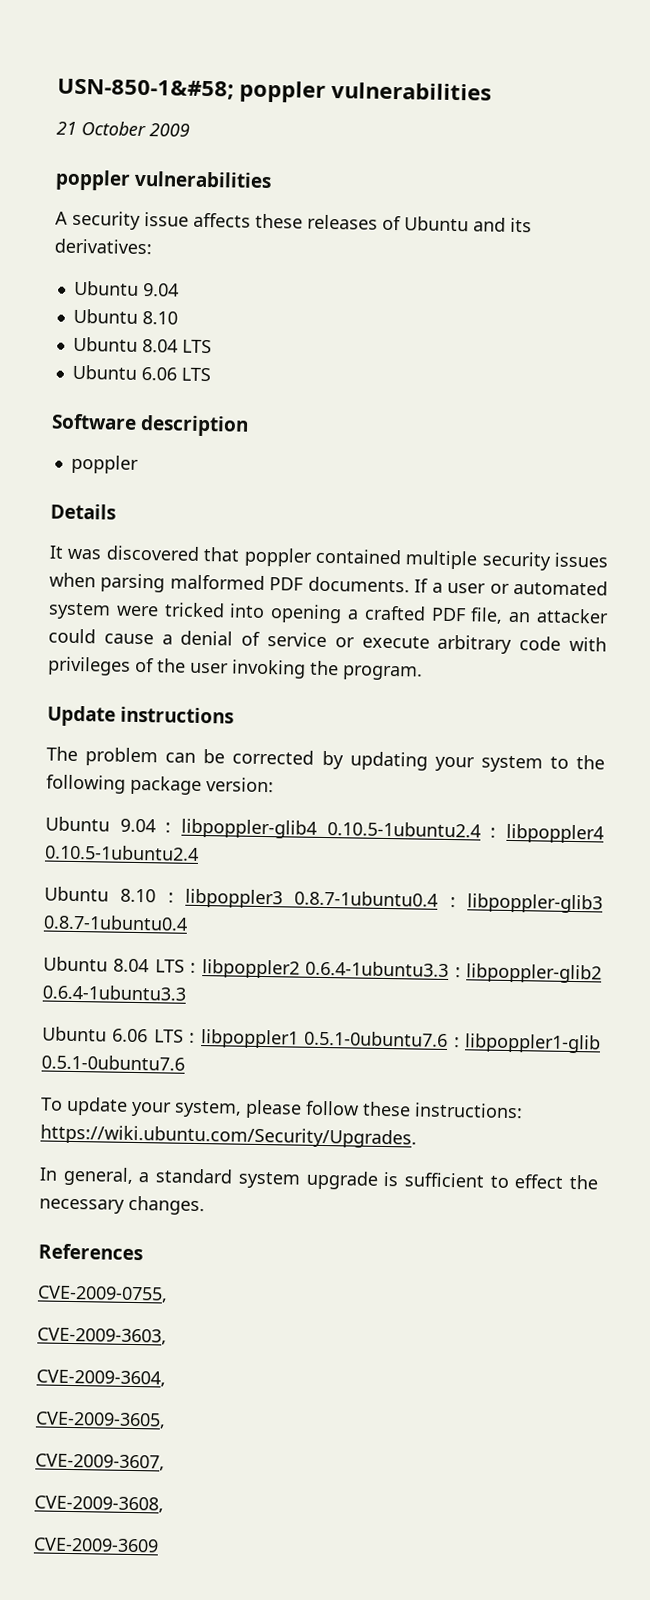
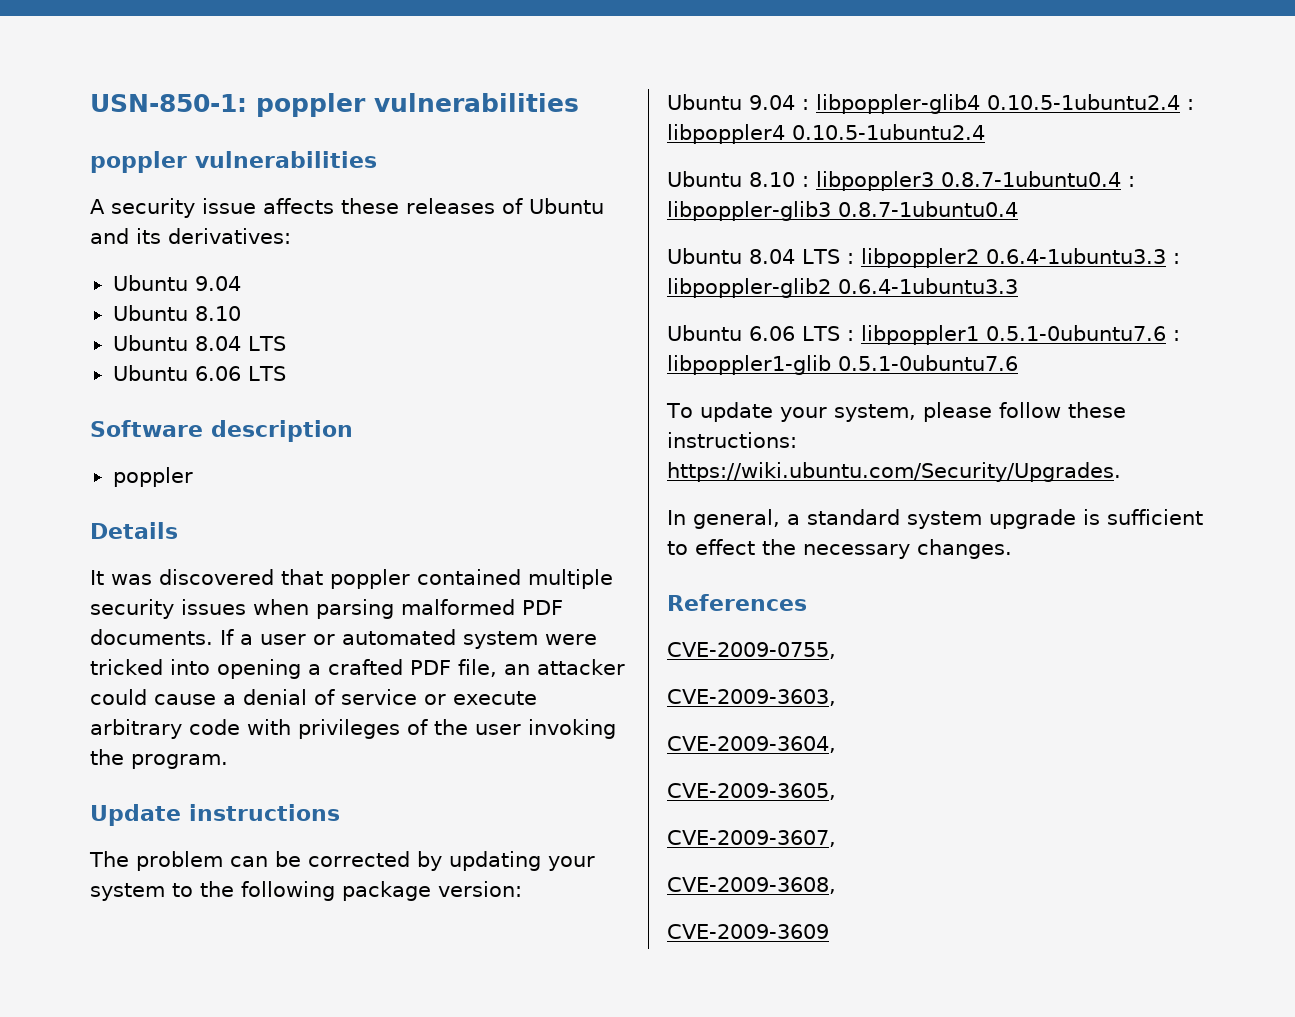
- USN-850-1&#58; poppler vulnerabilities
- 21 October 2009
+ USN-850-1: poppler vulnerabilities

